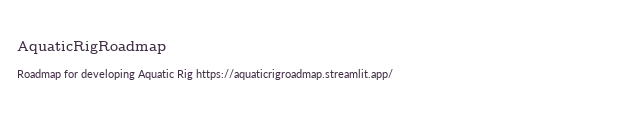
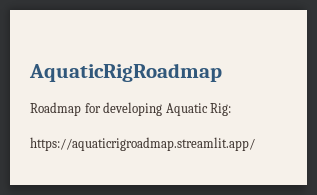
- Roadmap for developing Aquatic Rig https://aquaticrigroadmap.streamlit.app/
+ Roadmap for developing Aquatic Rig:
+ https://aquaticrigroadmap.streamlit.app/

